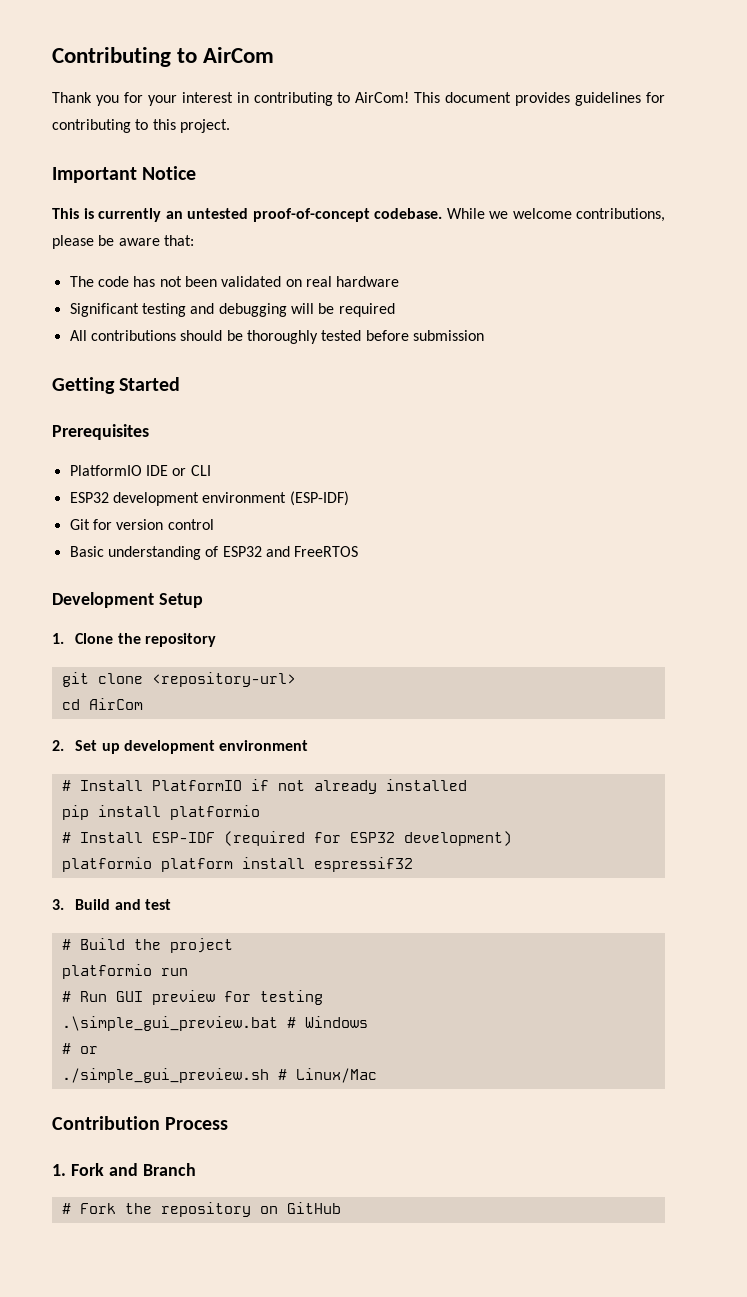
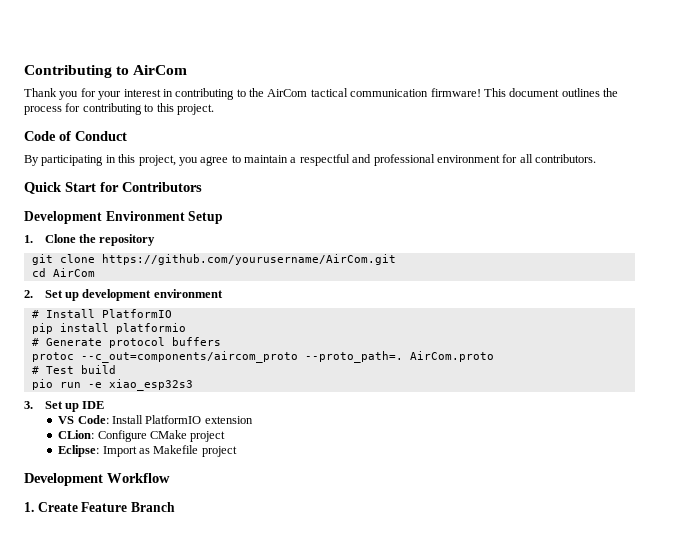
- Thank you for your interest in contributing to AirCom! This document provides guidelines for contributing to this project.
+ Thank you for your interest in contributing to the AirCom tactical communication firmware! This document outlines the process for contributing to this project.
- Important Notice
- This is currently an untested proof-of-concept codebase. While we welcome contributions, please be aware that:
- The code has not been validated on real hardware
- Significant testing and debugging will be required
- All contributions should be thoroughly tested before submission
- Getting Started
- Prerequisites
- PlatformIO IDE or CLI
- ESP32 development environment (ESP-IDF)
- Git for version control
- Basic understanding of ESP32 and FreeRTOS
- Development Setup
+ Code of Conduct
+ By participating in this project, you agree to maintain a respectful and professional environment for all contributors.
+ Quick Start for Contributors
+ Development Environment Setup
- git clone <repository-url>
+ git clone https://github.com/yourusername/AirCom.git
- # Install PlatformIO if not already installed
+ # Install PlatformIO
- # Install ESP-IDF (required for ESP32 development)
- platformio platform install espressif32
- 3. Build and test
- # Build the project
- platformio run
- # Run GUI preview for testing
- .\simple_gui_preview.bat # Windows
- # or
- ./simple_gui_preview.sh # Linux/Mac
- Contribution Process
- 1. Fork and Branch
+ # Generate protocol buffers
+ protoc --c_out=components/aircom_proto --proto_path=. AirCom.proto
+ # Test build
+ pio run -e xiao_esp32s3
+ 3. Set up IDE
+ VS Code: Install PlatformIO extension
+ CLion: Configure CMake project
+ Eclipse: Import as Makefile project
+ Development Workflow
+ 1. Create Feature Branch
- # Fork the repository on GitHub

